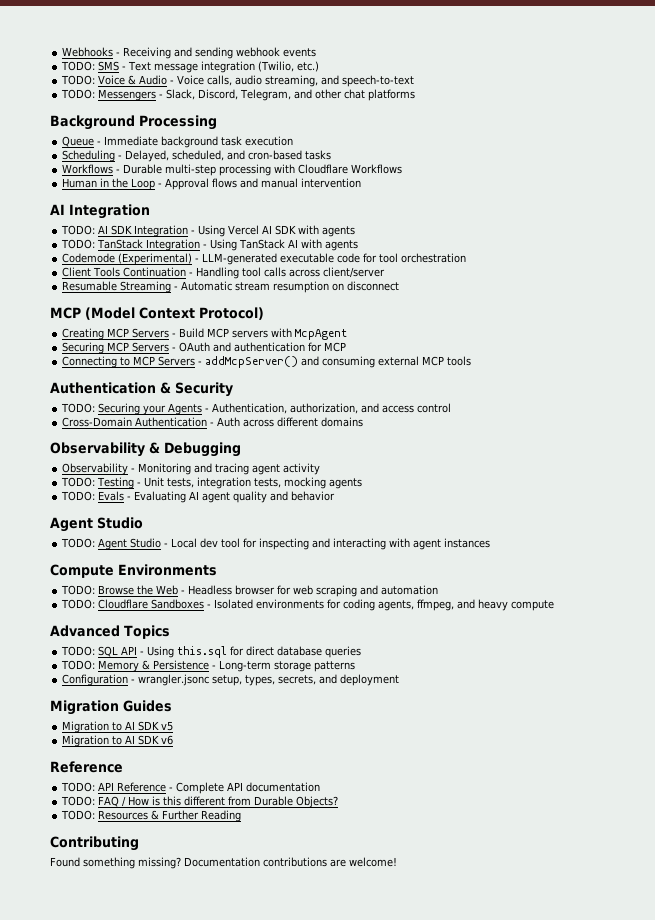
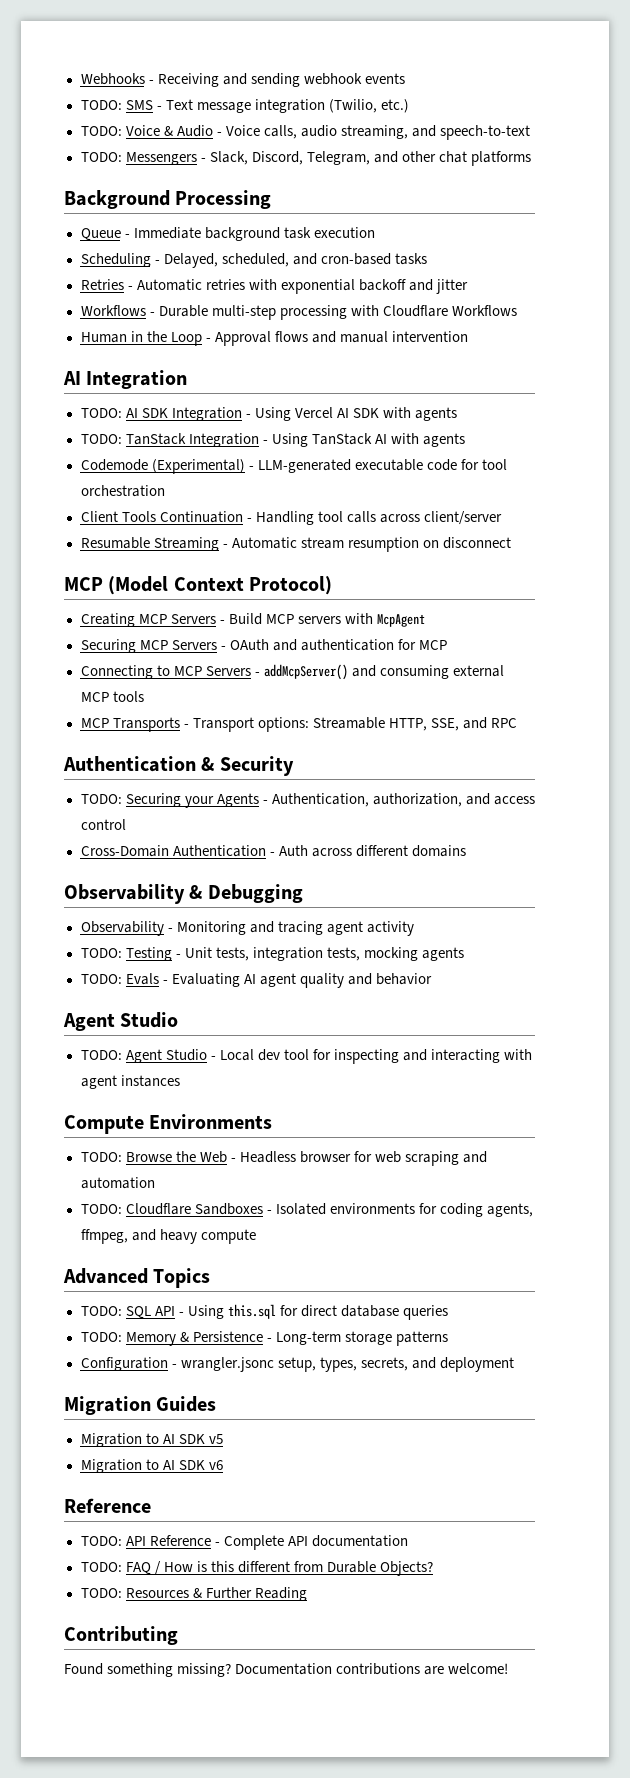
+ Retries - Automatic retries with exponential backoff and jitter
+ MCP Transports - Transport options: Streamable HTTP, SSE, and RPC

